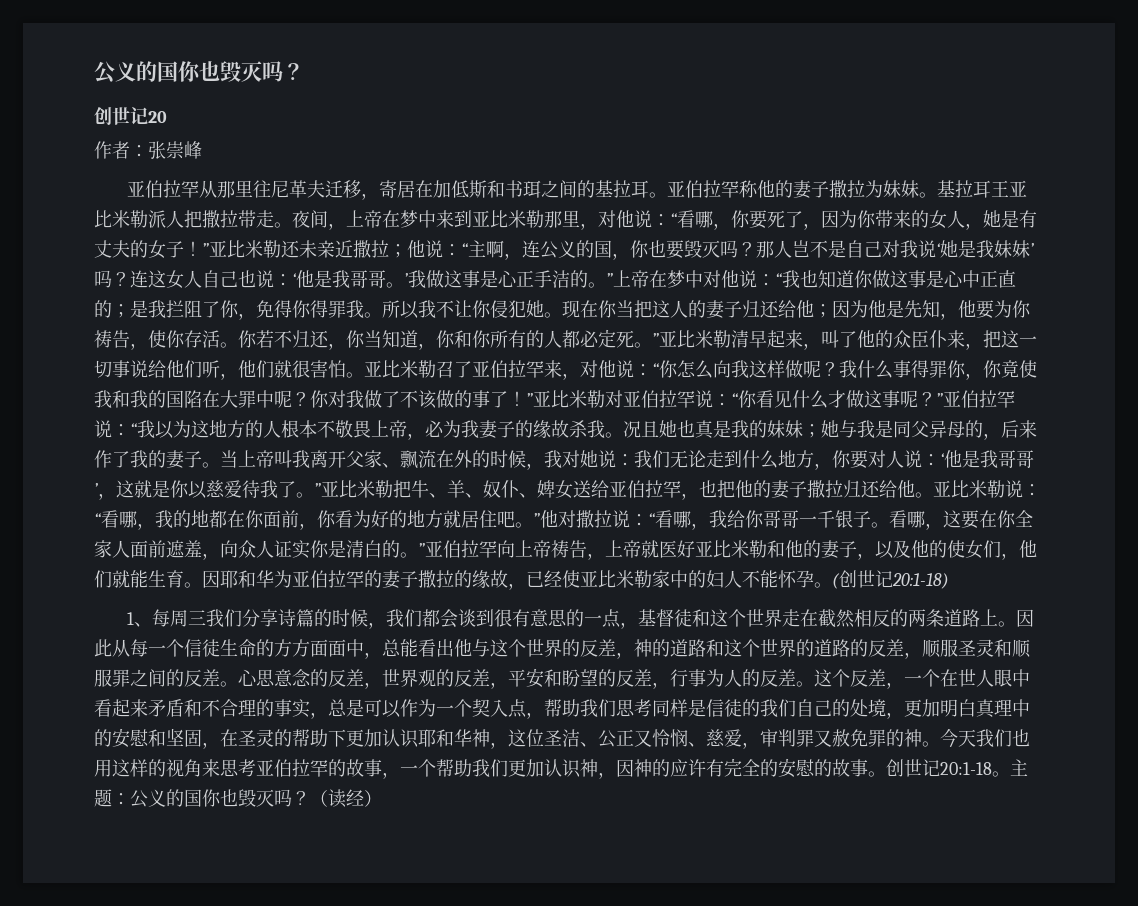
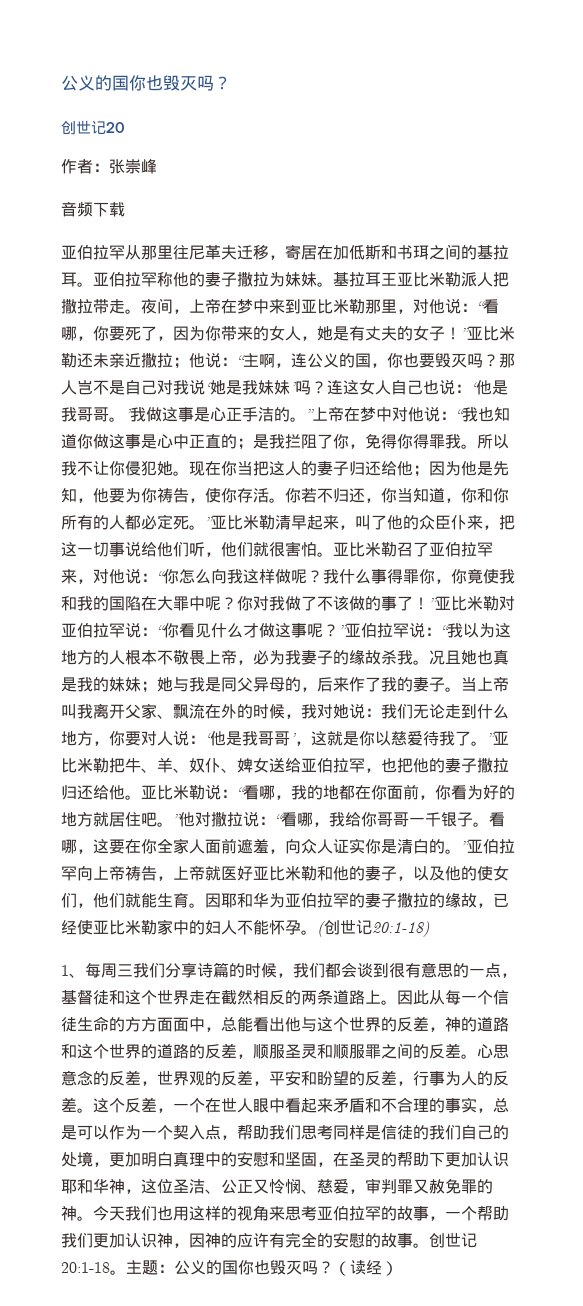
+ 音频下载

